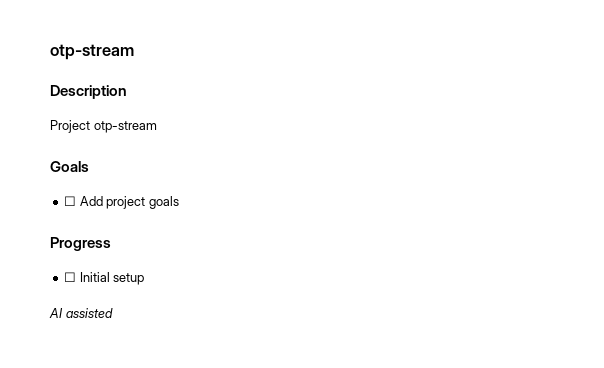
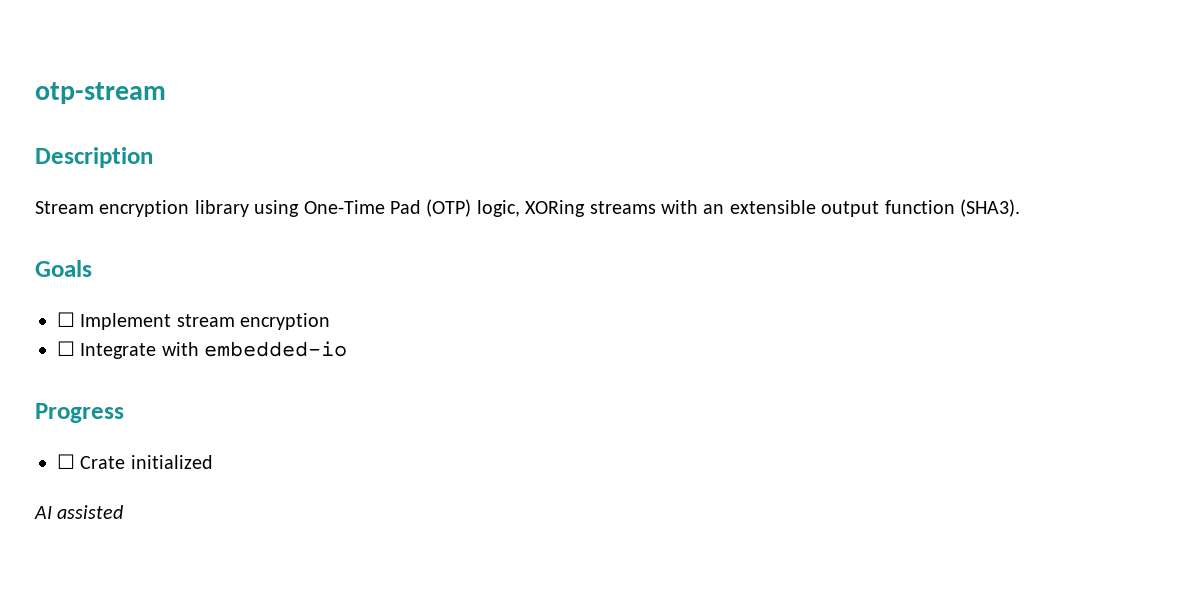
- Project otp-stream
+ Stream encryption library using One-Time Pad (OTP) logic, XORing streams with an extensible output function (SHA3).
  Goals
- ☐ Add project goals
+ ☐ Implement stream encryption
+ ☐ Integrate with embedded-io
- ☐ Initial setup
+ ☐ Crate initialized

